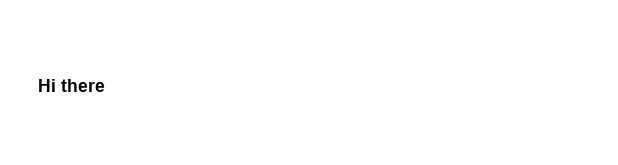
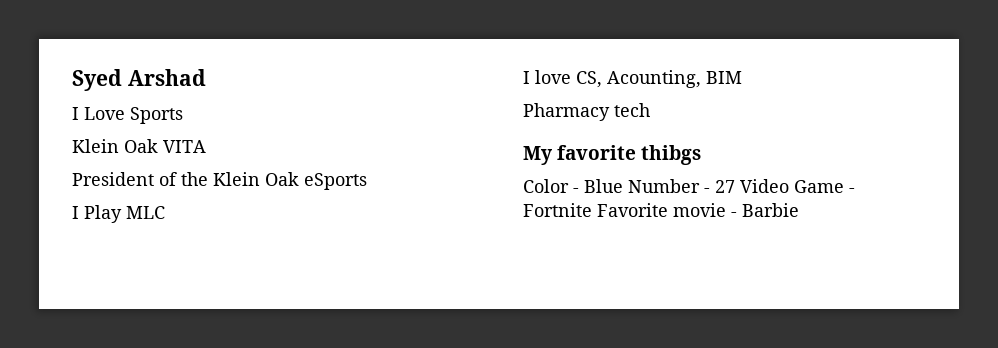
- Hi there
+ Syed Arshad
+ I Love Sports
+ Klein Oak VITA
+ President of the Klein Oak eSports
+ I Play MLC
+ I love CS, Acounting, BIM
+ Pharmacy tech
+ My favorite thibgs
+ Color - Blue Number - 27 Video Game - Fortnite Favorite movie - Barbie

